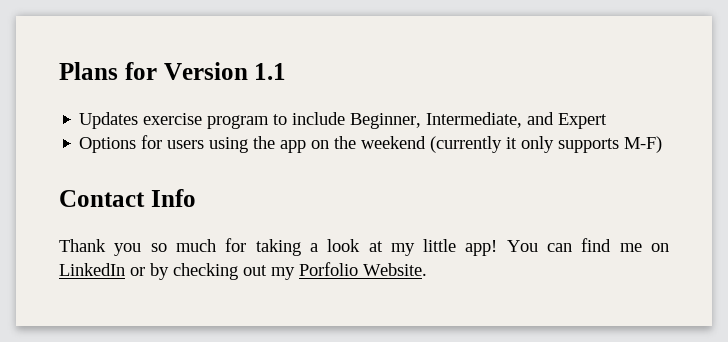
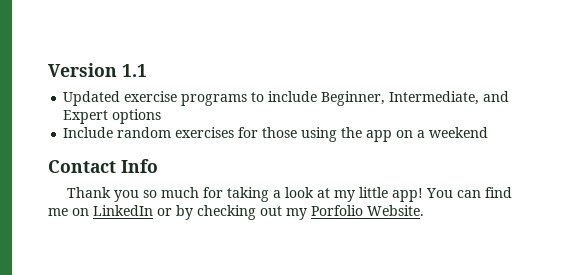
- Plans for Version 1.1
+ Version 1.1
- Updates exercise program to include Beginner, Intermediate, and Expert
- Options for users using the app on the weekend (currently it only supports M-F)
+ Updated exercise programs to include Beginner, Intermediate, and Expert options
+ Include random exercises for those using the app on a weekend

